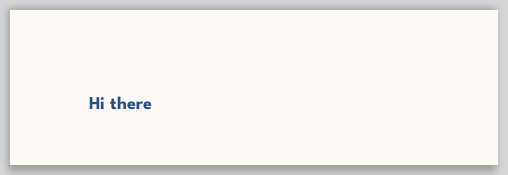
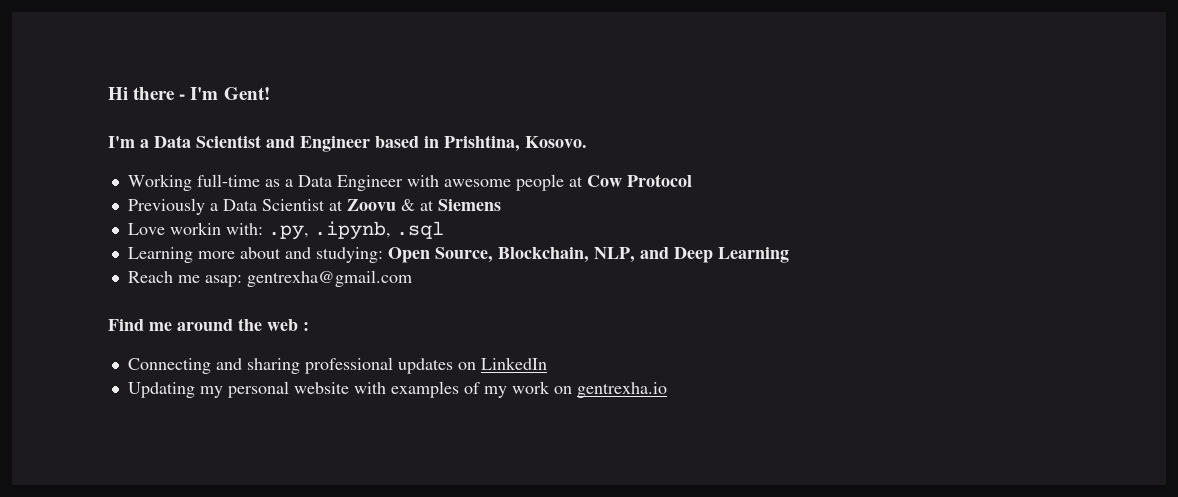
- Hi there
+ Hi there - I'm Gent!
+ I'm a Data Scientist and Engineer based in Prishtina, Kosovo.
+ Working full-time as a Data Engineer with awesome people at Cow Protocol
+ Previously a Data Scientist at Zoovu & at Siemens
+ Love workin with: .py, .ipynb, .sql
+ Learning more about and studying: Open Source, Blockchain, NLP, and Deep Learning
+ Reach me asap: gentrexha@gmail.com
+ Find me around the web :
+ Connecting and sharing professional updates on LinkedIn
+ Updating my personal website with examples of my work on gentrexha.io

